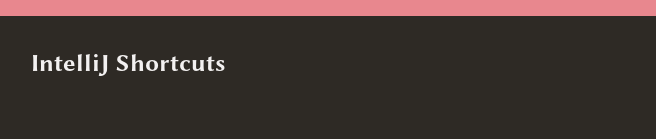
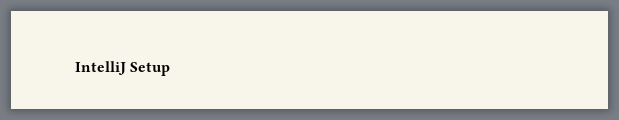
- IntelliJ Shortcuts
+ IntelliJ Setup

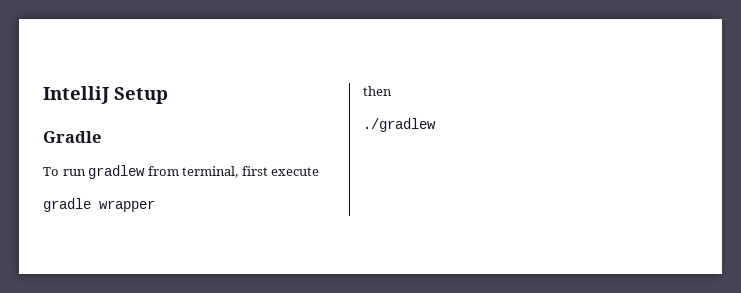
+ Gradle
+ To run gradlew from terminal, first execute
+ gradle wrapper
+ then
+ ./gradlew

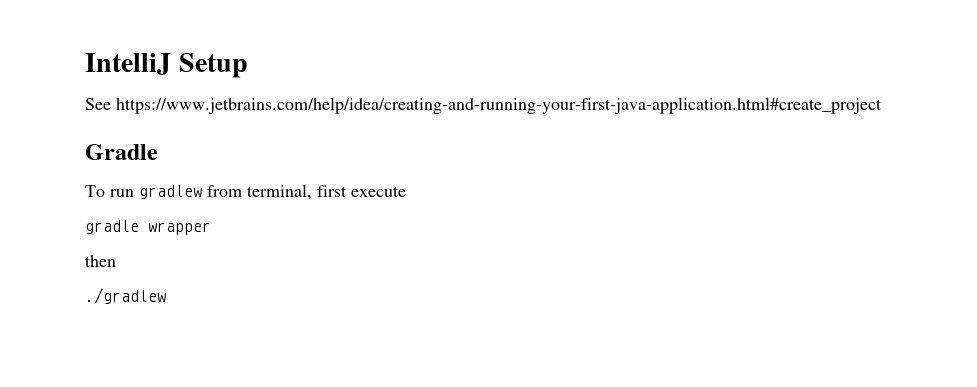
+ See https://www.jetbrains.com/help/idea/creating-and-running-your-first-java-application.html#create_project

